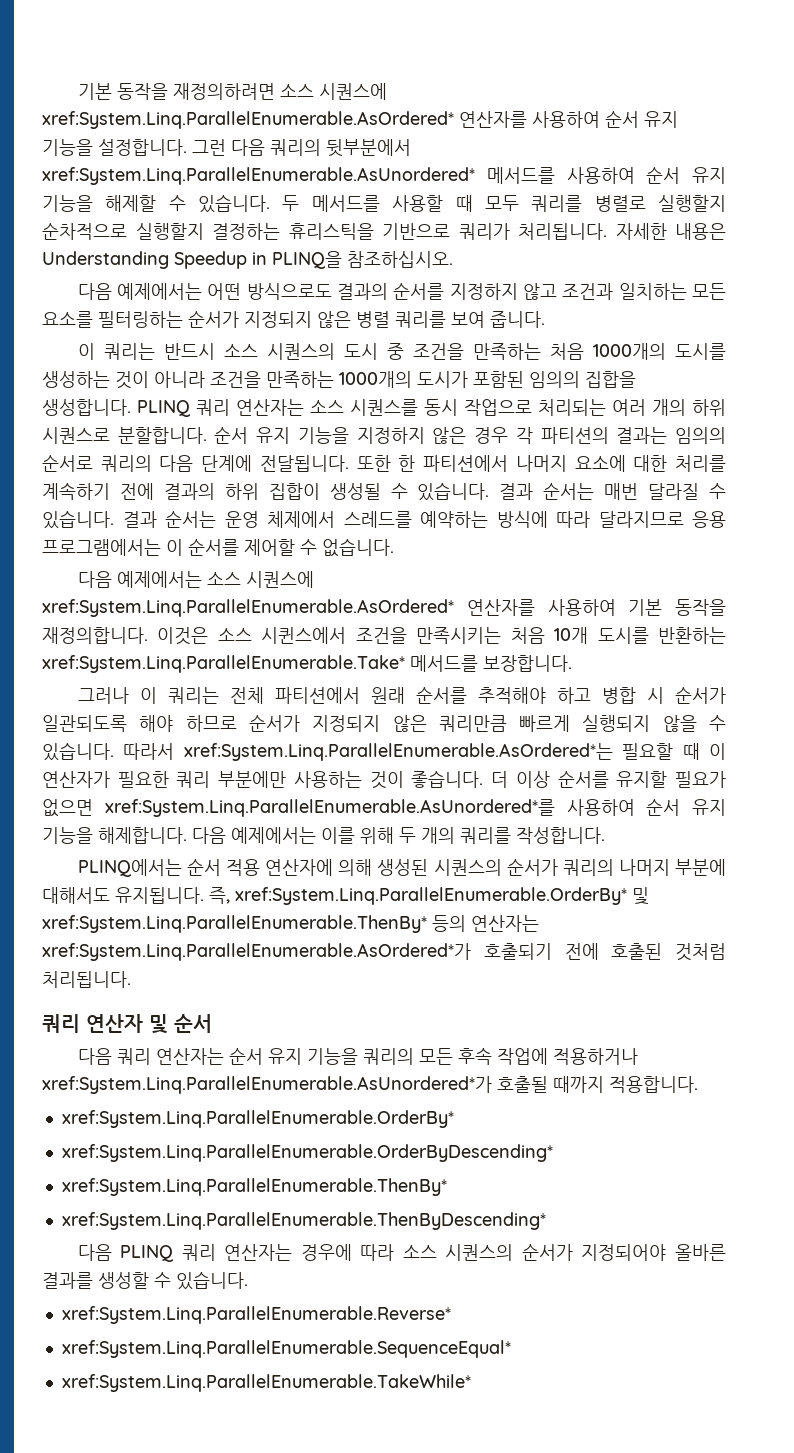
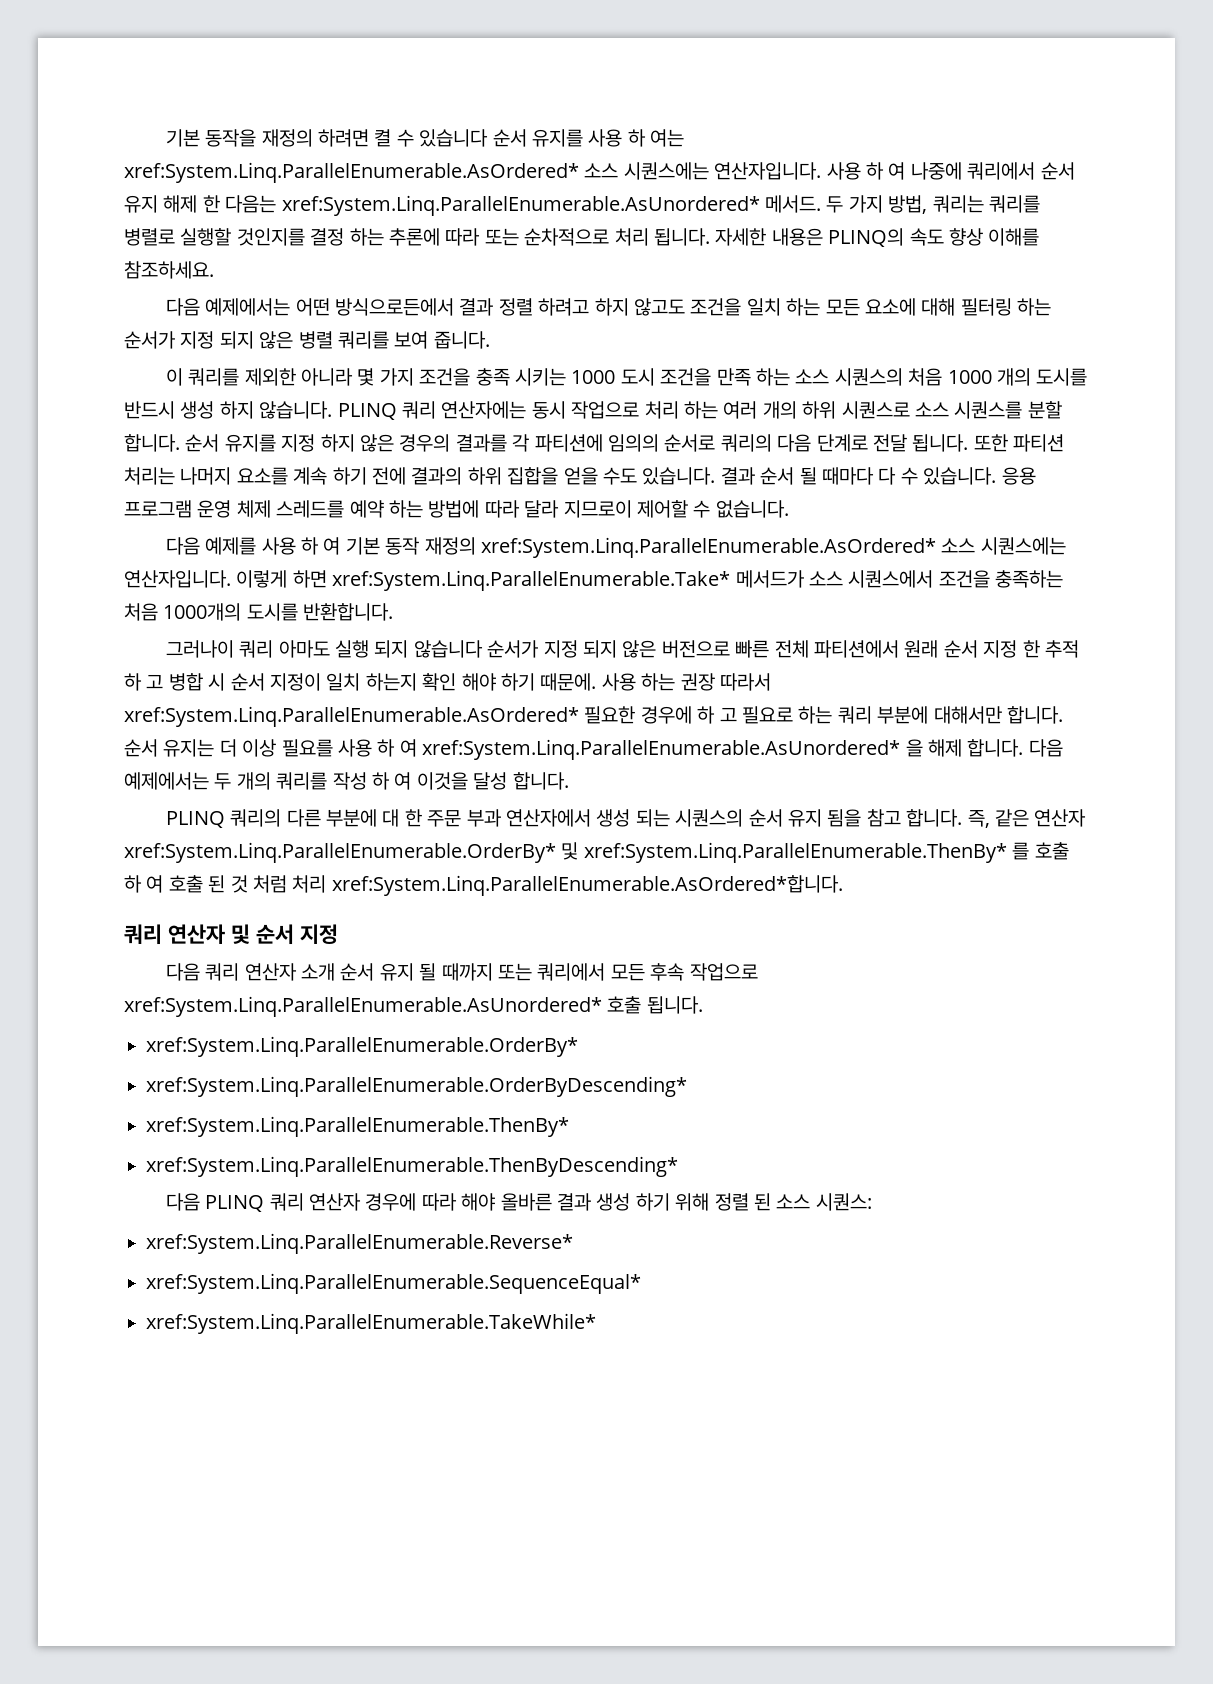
- 기본 동작을 재정의하려면 소스 시퀀스에 xref:System.Linq.ParallelEnumerable.AsOrdered* 연산자를 사용하여 순서 유지 기능을 설정합니다. 그런 다음 쿼리의 뒷부분에서 xref:System.Linq.ParallelEnumerable.AsUnordered* 메서드를 사용하여 순서 유지 기능을 해제할 수 있습니다. 두 메서드를 사용할 때 모두 쿼리를 병렬로 실행할지 순차적으로 실행할지 결정하는 휴리스틱을 기반으로 쿼리가 처리됩니다. 자세한 내용은 Understanding Speedup in PLINQ을 참조하십시오.
- 다음 예제에서는 어떤 방식으로도 결과의 순서를 지정하지 않고 조건과 일치하는 모든 요소를 필터링하는 순서가 지정되지 않은 병렬 쿼리를 보여 줍니다.
+ 기본 동작을 재정의 하려면 켤 수 있습니다 순서 유지를 사용 하 여는 xref:System.Linq.ParallelEnumerable.AsOrdered* 소스 시퀀스에는 연산자입니다. 사용 하 여 나중에 쿼리에서 순서 유지 해제 한 다음는 xref:System.Linq.ParallelEnumerable.AsUnordered* 메서드. 두 가지 방법, 쿼리는 쿼리를 병렬로 실행할 것인지를 결정 하는 추론에 따라 또는 순차적으로 처리 됩니다. 자세한 내용은 PLINQ의 속도 향상 이해를 참조하세요.
+ 다음 예제에서는 어떤 방식으로든에서 결과 정렬 하려고 하지 않고도 조건을 일치 하는 모든 요소에 대해 필터링 하는 순서가 지정 되지 않은 병렬 쿼리를 보여 줍니다.
- 이 쿼리는 반드시 소스 시퀀스의 도시 중 조건을 만족하는 처음 1000개의 도시를 생성하는 것이 아니라 조건을 만족하는 1000개의 도시가 포함된 임의의 집합을 생성합니다. PLINQ 쿼리 연산자는 소스 시퀀스를 동시 작업으로 처리되는 여러 개의 하위 시퀀스로 분할합니다. 순서 유지 기능을 지정하지 않은 경우 각 파티션의 결과는 임의의 순서로 쿼리의 다음 단계에 전달됩니다. 또한 한 파티션에서 나머지 요소에 대한 처리를 계속하기 전에 결과의 하위 집합이 생성될 수 있습니다. 결과 순서는 매번 달라질 수 있습니다. 결과 순서는 운영 체제에서 스레드를 예약하는 방식에 따라 달라지므로 응용 프로그램에서는 이 순서를 제어할 수 없습니다.
- 다음 예제에서는 소스 시퀀스에 xref:System.Linq.ParallelEnumerable.AsOrdered* 연산자를 사용하여 기본 동작을 재정의합니다. 이것은 소스 시퀸스에서 조건을 만족시키는 처음 10개 도시를 반환하는 xref:System.Linq.ParallelEnumerable.Take* 메서드를 보장합니다.
- 그러나 이 쿼리는 전체 파티션에서 원래 순서를 추적해야 하고 병합 시 순서가 일관되도록 해야 하므로 순서가 지정되지 않은 쿼리만큼 빠르게 실행되지 않을 수 있습니다. 따라서 xref:System.Linq.ParallelEnumerable.AsOrdered*는 필요할 때 이 연산자가 필요한 쿼리 부분에만 사용하는 것이 좋습니다. 더 이상 순서를 유지할 필요가 없으면 xref:System.Linq.ParallelEnumerable.AsUnordered*를 사용하여 순서 유지 기능을 해제합니다. 다음 예제에서는 이를 위해 두 개의 쿼리를 작성합니다.
- PLINQ에서는 순서 적용 연산자에 의해 생성된 시퀀스의 순서가 쿼리의 나머지 부분에 대해서도 유지됩니다. 즉, xref:System.Linq.ParallelEnumerable.OrderBy* 및 xref:System.Linq.ParallelEnumerable.ThenBy* 등의 연산자는 xref:System.Linq.ParallelEnumerable.AsOrdered*가 호출되기 전에 호출된 것처럼 처리됩니다.
+ 이 쿼리를 제외한 아니라 몇 가지 조건을 충족 시키는 1000 도시 조건을 만족 하는 소스 시퀀스의 처음 1000 개의 도시를 반드시 생성 하지 않습니다. PLINQ 쿼리 연산자에는 동시 작업으로 처리 하는 여러 개의 하위 시퀀스로 소스 시퀀스를 분할 합니다. 순서 유지를 지정 하지 않은 경우의 결과를 각 파티션에 임의의 순서로 쿼리의 다음 단계로 전달 됩니다. 또한 파티션 처리는 나머지 요소를 계속 하기 전에 결과의 하위 집합을 얻을 수도 있습니다. 결과 순서 될 때마다 다 수 있습니다. 응용 프로그램 운영 체제 스레드를 예약 하는 방법에 따라 달라 지므로이 제어할 수 없습니다.
+ 다음 예제를 사용 하 여 기본 동작 재정의 xref:System.Linq.ParallelEnumerable.AsOrdered* 소스 시퀀스에는 연산자입니다. 이렇게 하면 xref:System.Linq.ParallelEnumerable.Take* 메서드가 소스 시퀀스에서 조건을 충족하는 처음 1000개의 도시를 반환합니다.
+ 그러나이 쿼리 아마도 실행 되지 않습니다 순서가 지정 되지 않은 버전으로 빠른 전체 파티션에서 원래 순서 지정 한 추적 하 고 병합 시 순서 지정이 일치 하는지 확인 해야 하기 때문에. 사용 하는 권장 따라서 xref:System.Linq.ParallelEnumerable.AsOrdered* 필요한 경우에 하 고 필요로 하는 쿼리 부분에 대해서만 합니다. 순서 유지는 더 이상 필요를 사용 하 여 xref:System.Linq.ParallelEnumerable.AsUnordered* 을 해제 합니다. 다음 예제에서는 두 개의 쿼리를 작성 하 여 이것을 달성 합니다.
+ PLINQ 쿼리의 다른 부분에 대 한 주문 부과 연산자에서 생성 되는 시퀀스의 순서 유지 됨을 참고 합니다. 즉, 같은 연산자 xref:System.Linq.ParallelEnumerable.OrderBy* 및 xref:System.Linq.ParallelEnumerable.ThenBy* 를 호출 하 여 호출 된 것 처럼 처리 xref:System.Linq.ParallelEnumerable.AsOrdered*합니다.
- 쿼리 연산자 및 순서
+ 쿼리 연산자 및 순서 지정
- 다음 쿼리 연산자는 순서 유지 기능을 쿼리의 모든 후속 작업에 적용하거나 xref:System.Linq.ParallelEnumerable.AsUnordered*가 호출될 때까지 적용합니다.
+ 다음 쿼리 연산자 소개 순서 유지 될 때까지 또는 쿼리에서 모든 후속 작업으로 xref:System.Linq.ParallelEnumerable.AsUnordered* 호출 됩니다.
- 다음 PLINQ 쿼리 연산자는 경우에 따라 소스 시퀀스의 순서가 지정되어야 올바른 결과를 생성할 수 있습니다.
+ 다음 PLINQ 쿼리 연산자 경우에 따라 해야 올바른 결과 생성 하기 위해 정렬 된 소스 시퀀스:

